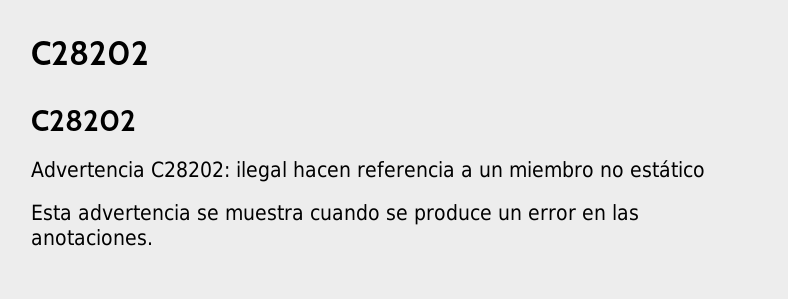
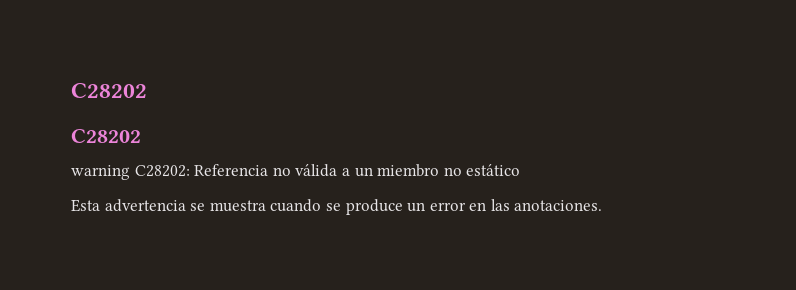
- Advertencia C28202: ilegal hacen referencia a un miembro no estático
+ warning C28202: Referencia no válida a un miembro no estático

